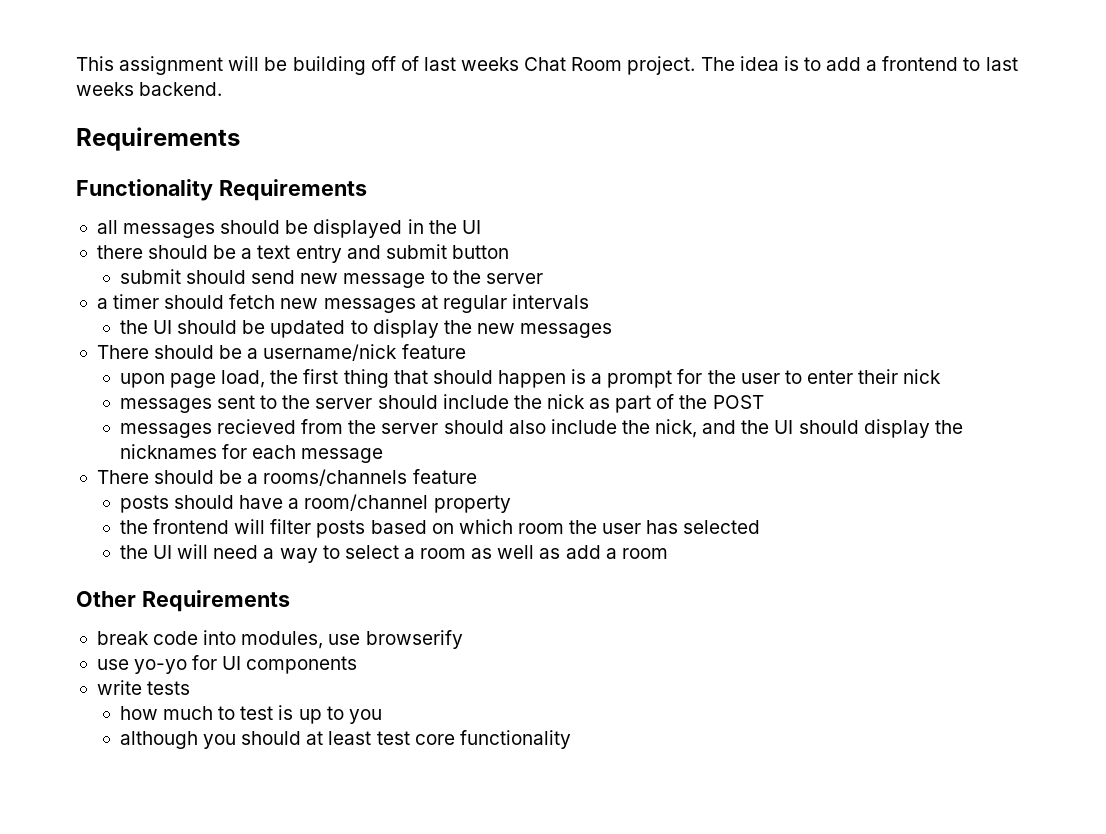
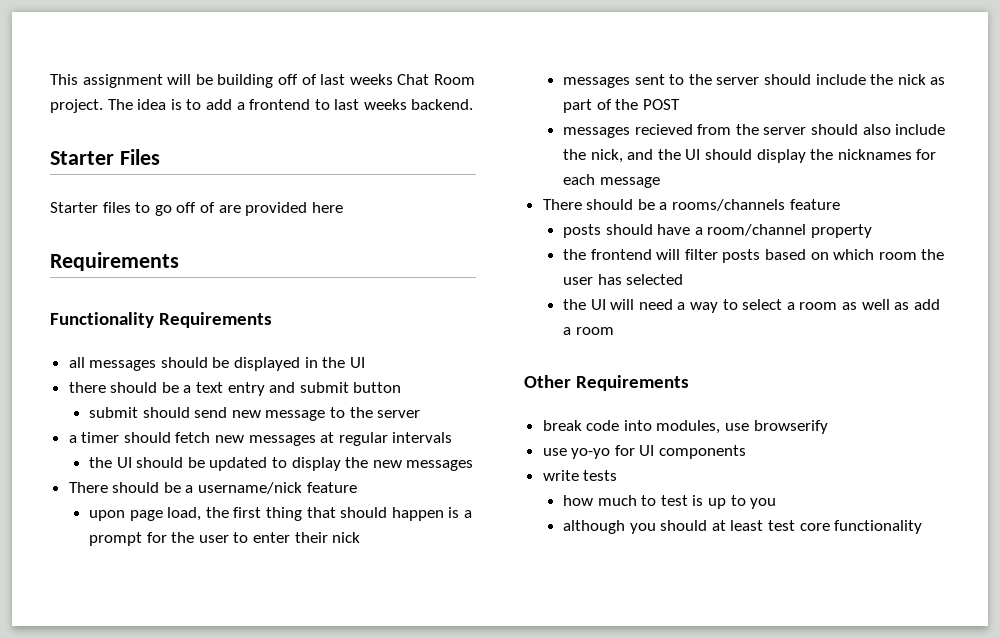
+ Starter Files
+ Starter files to go off of are provided here

